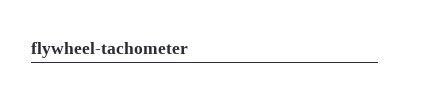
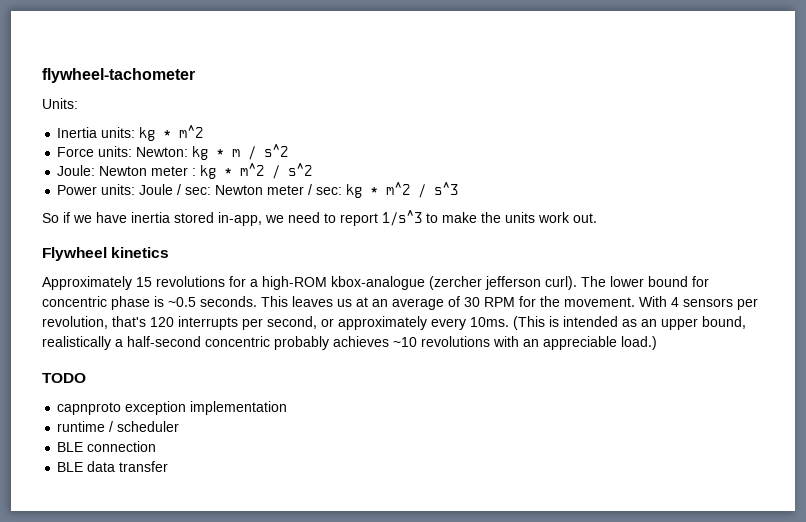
+ Units:
+ Inertia units: kg * m^2
+ Force units: Newton: kg * m / s^2
+ Joule: Newton meter : kg * m^2 / s^2
+ Power units: Joule / sec: Newton meter / sec: kg * m^2 / s^3
+ So if we have inertia stored in-app, we need to report 1/s^3 to make the units work out.
+ Flywheel kinetics
+ Approximately 15 revolutions for a high-ROM kbox-analogue (zercher jefferson curl). The lower bound for concentric phase is ~0.5 seconds. This leaves us at an average of 30 RPM for the movement. With 4 sensors per revolution, that's 120 interrupts per second, or approximately every 10ms. (This is intended as an upper bound, realistically a half-second concentric probably achieves ~10 revolutions with an appreciable load.)
+ TODO
+ capnproto exception implementation
+ runtime / scheduler
+ BLE connection
+ BLE data transfer

